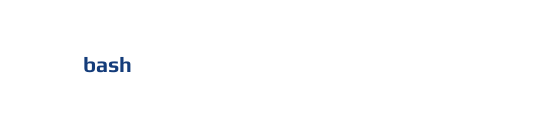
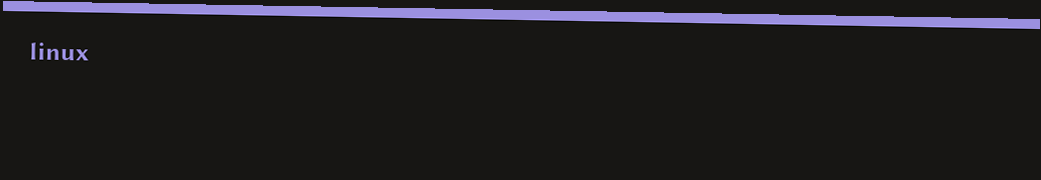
- bash
+ linux

